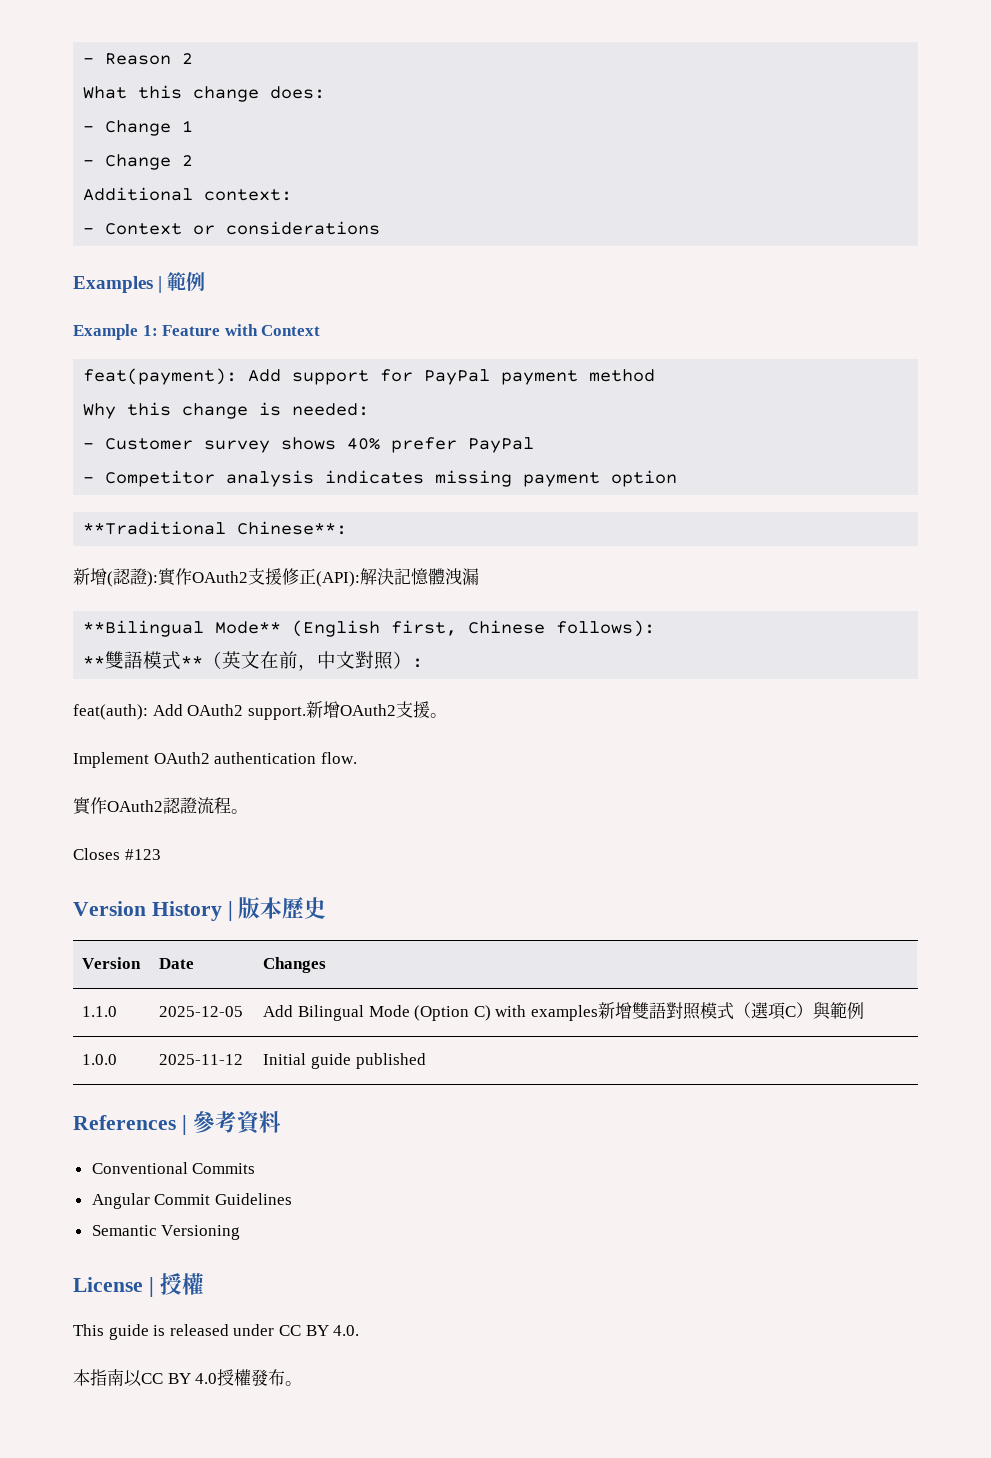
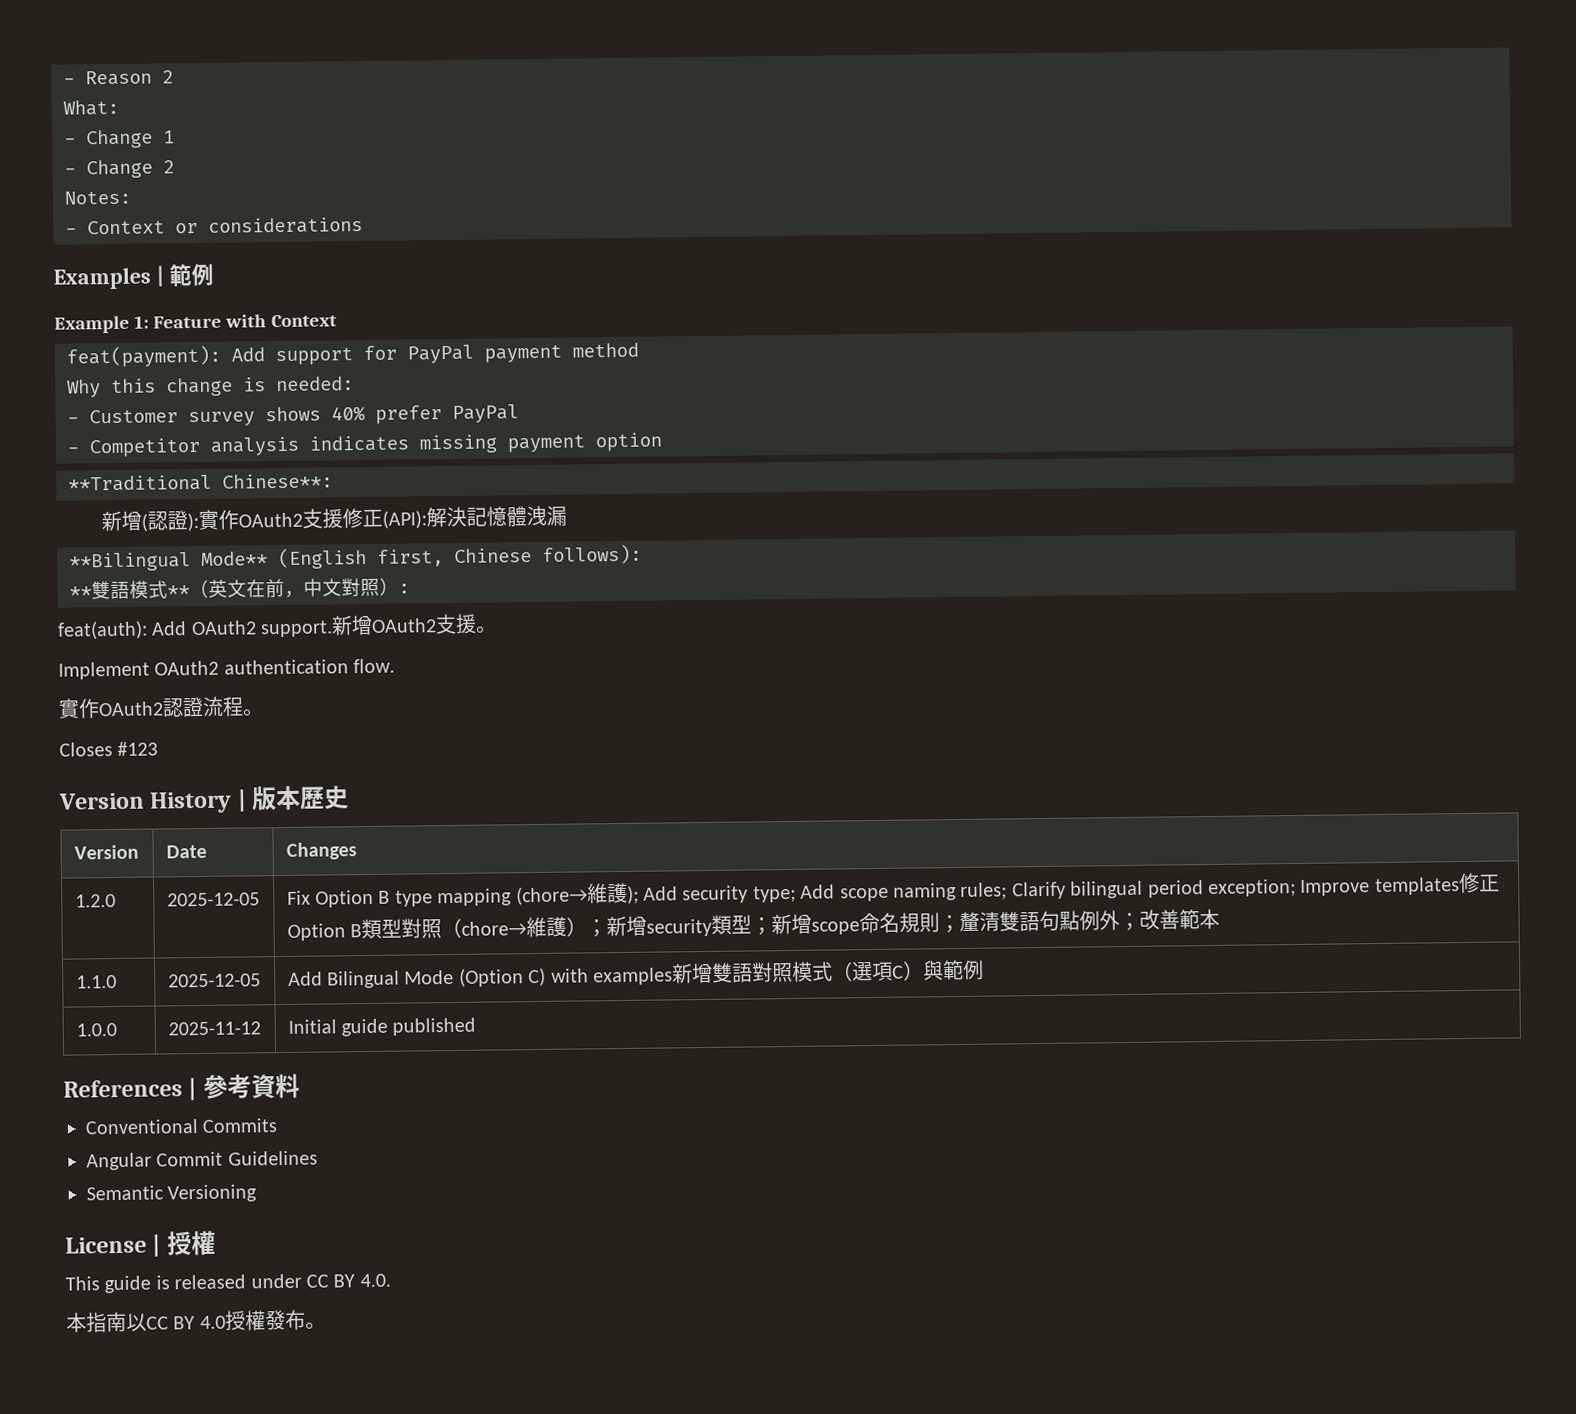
- What this change does:
+ What:
- Additional context:
+ Notes:
+ 1.2.0 | 2025-12-05 | Fix Option B type mapping (chore→維護); Add security type; Add scope naming rules; Clarify bilingual period exception; Improve templates修正Option B類型對照（chore→維護）；新增security類型；新增scope命名規則；釐清雙語句點例外；改善範本

